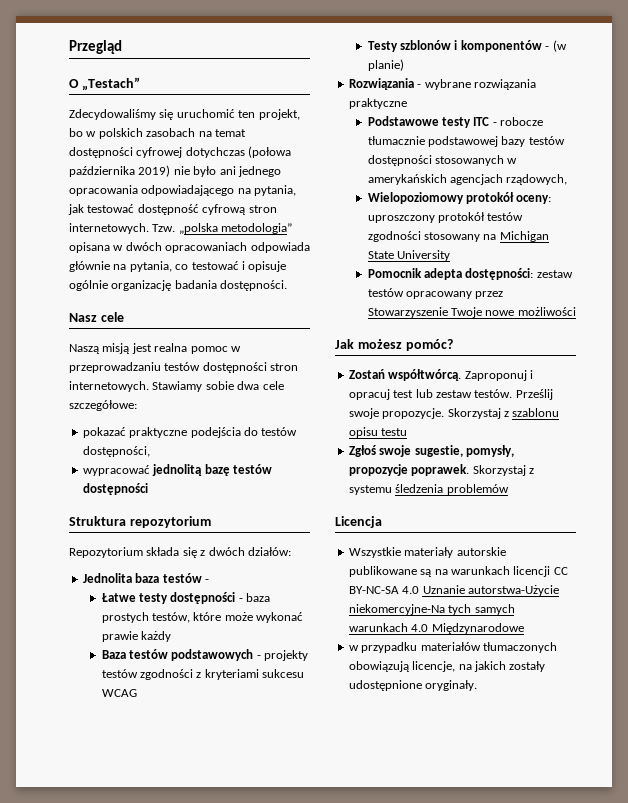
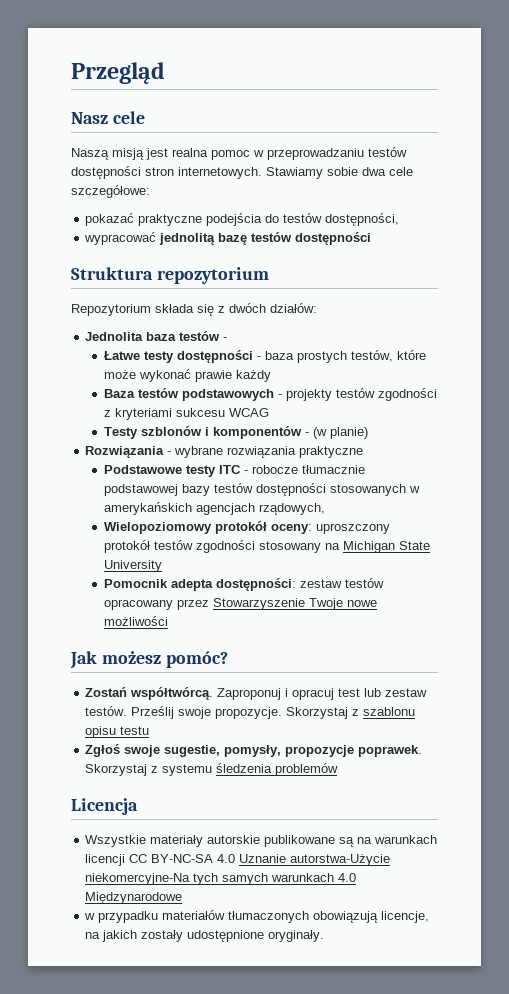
- O „Testach”
- Zdecydowaliśmy się uruchomić ten projekt, bo w polskich zasobach na temat dostępności cyfrowej dotychczas (połowa października 2019) nie było ani jednego opracowania odpowiadającego na pytania, jak testować dostępność cyfrową stron internetowych. Tzw. „polska metodologia” opisana w dwóch opracowaniach odpowiada głównie na pytania, co testować i opisuje ogólnie organizację badania dostępności.

